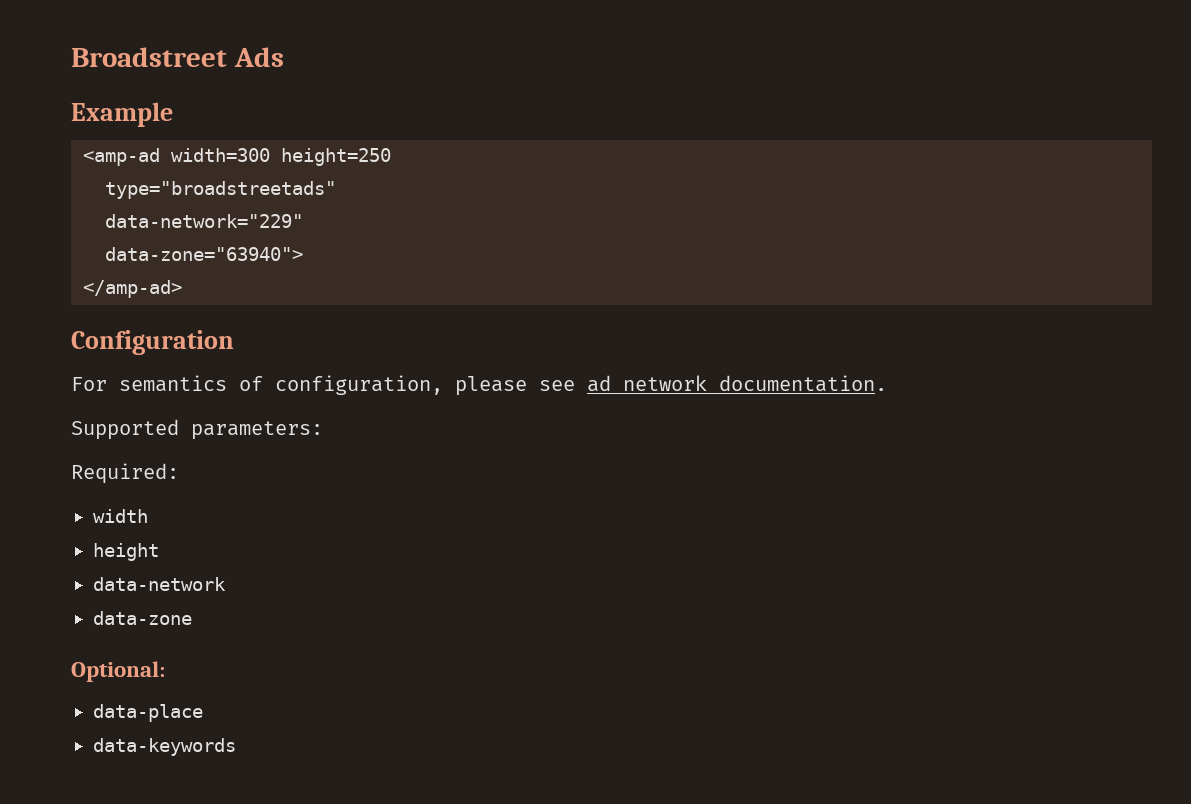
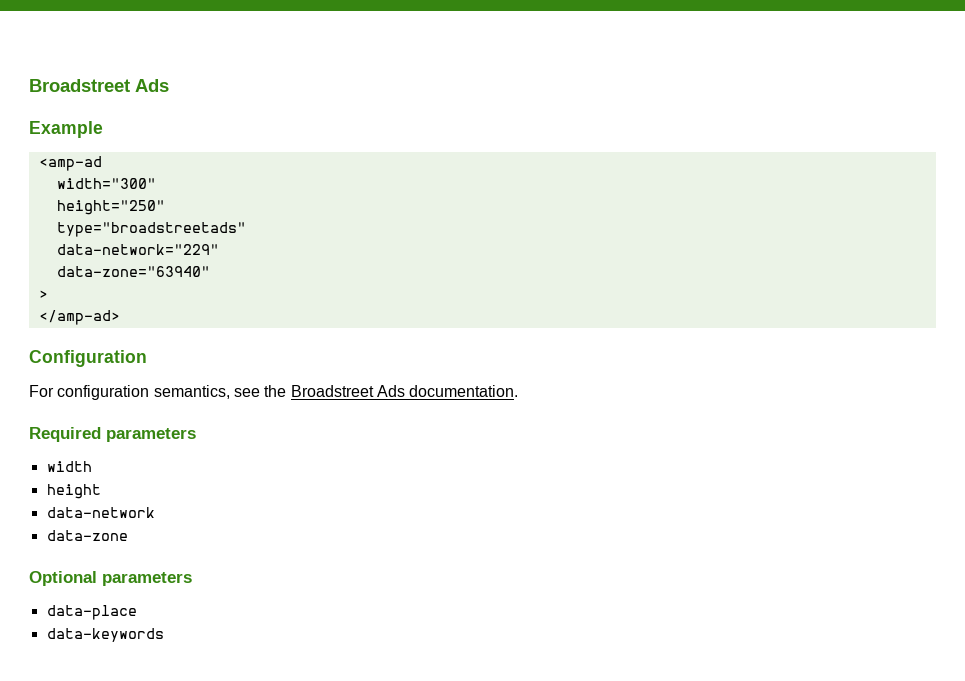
- <amp-ad width=300 height=250
+ <amp-ad
+ width="300"
+ height="250"
- data-zone="63940">
+ data-zone="63940"
+ >
- For semantics of configuration, please see ad network documentation.
- Supported parameters:
- Required:
+ For configuration semantics, see the Broadstreet Ads documentation.
+ Required parameters
- Optional:
+ Optional parameters

